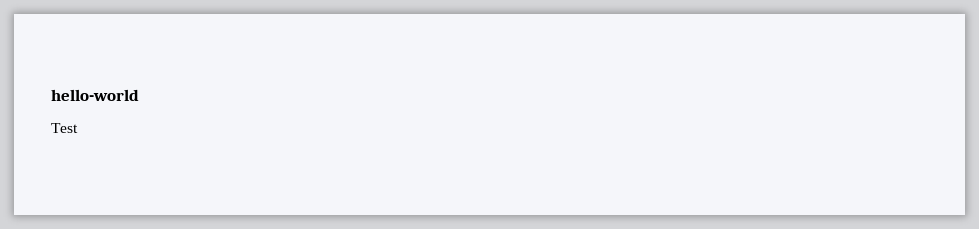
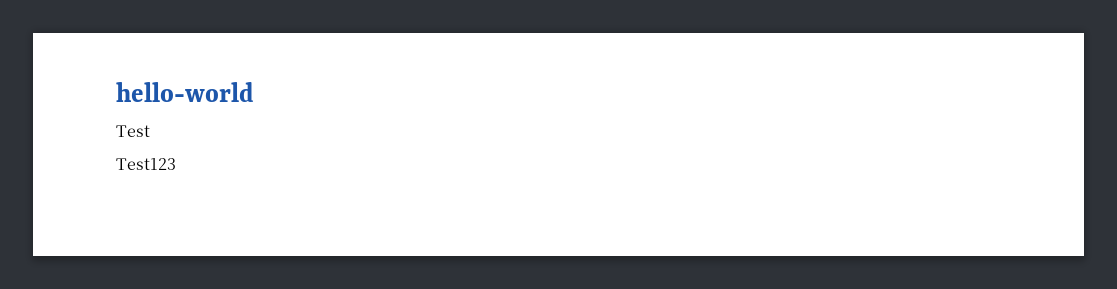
+ Test123

